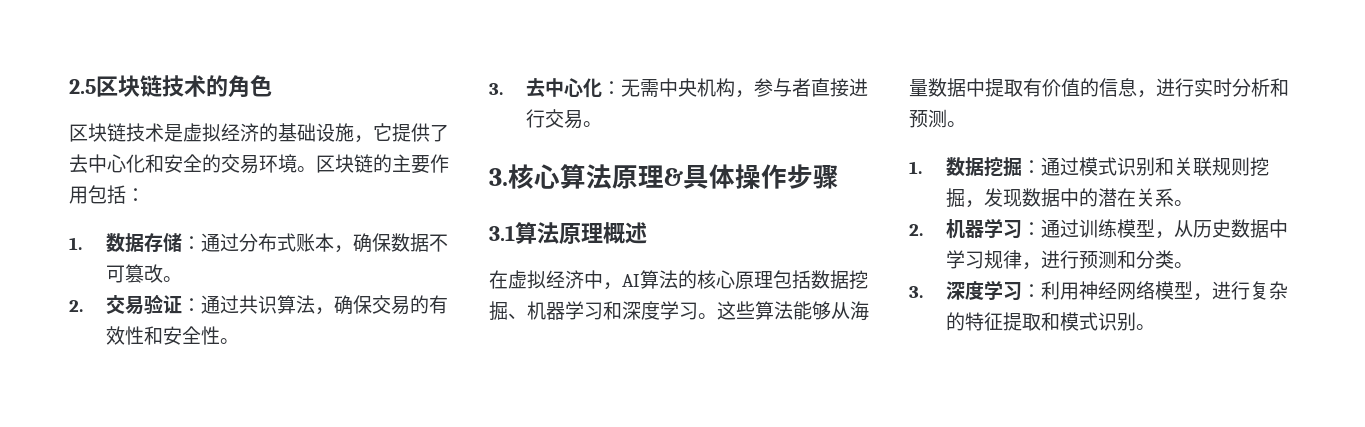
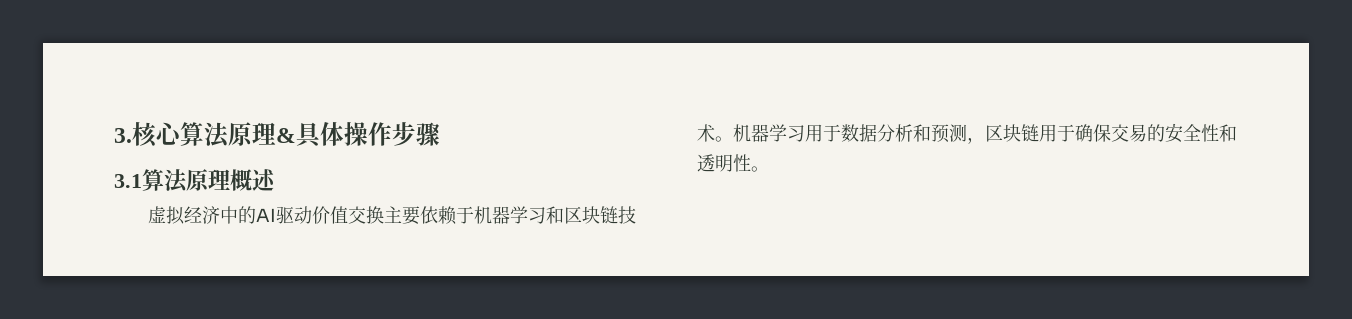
- 2.5区块链技术的角色
- 区块链技术是虚拟经济的基础设施，它提供了去中心化和安全的交易环境。区块链的主要作用包括：
- 1.数据存储：通过分布式账本，确保数据不可篡改。
- 2.交易验证：通过共识算法，确保交易的有效性和安全性。
- 3.去中心化：无需中央机构，参与者直接进行交易。
- 在虚拟经济中，AI算法的核心原理包括数据挖掘、机器学习和深度学习。这些算法能够从海量数据中提取有价值的信息，进行实时分析和预测。
- 1.数据挖掘：通过模式识别和关联规则挖掘，发现数据中的潜在关系。
- 2.机器学习：通过训练模型，从历史数据中学习规律，进行预测和分类。
- 3.深度学习：利用神经网络模型，进行复杂的特征提取和模式识别。
+ 虚拟经济中的AI驱动价值交换主要依赖于机器学习和区块链技术。机器学习用于数据分析和预测，区块链用于确保交易的安全性和透明性。

